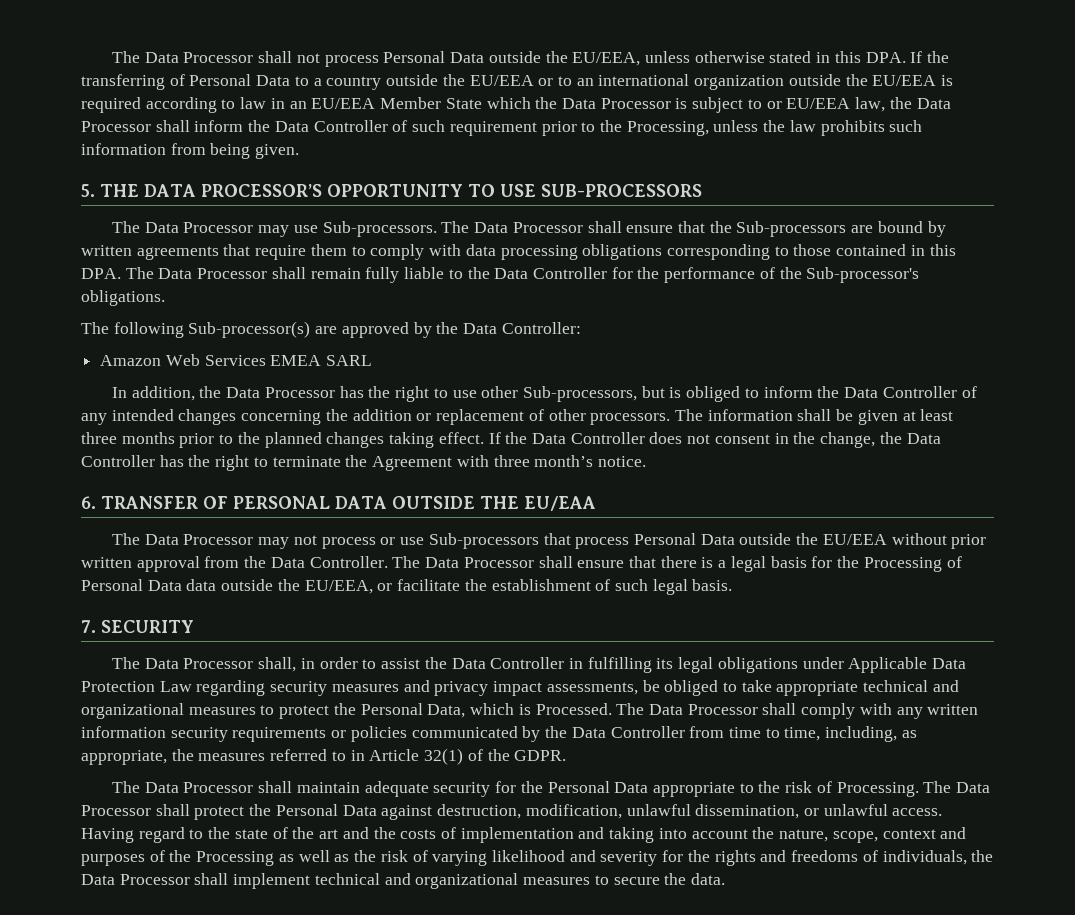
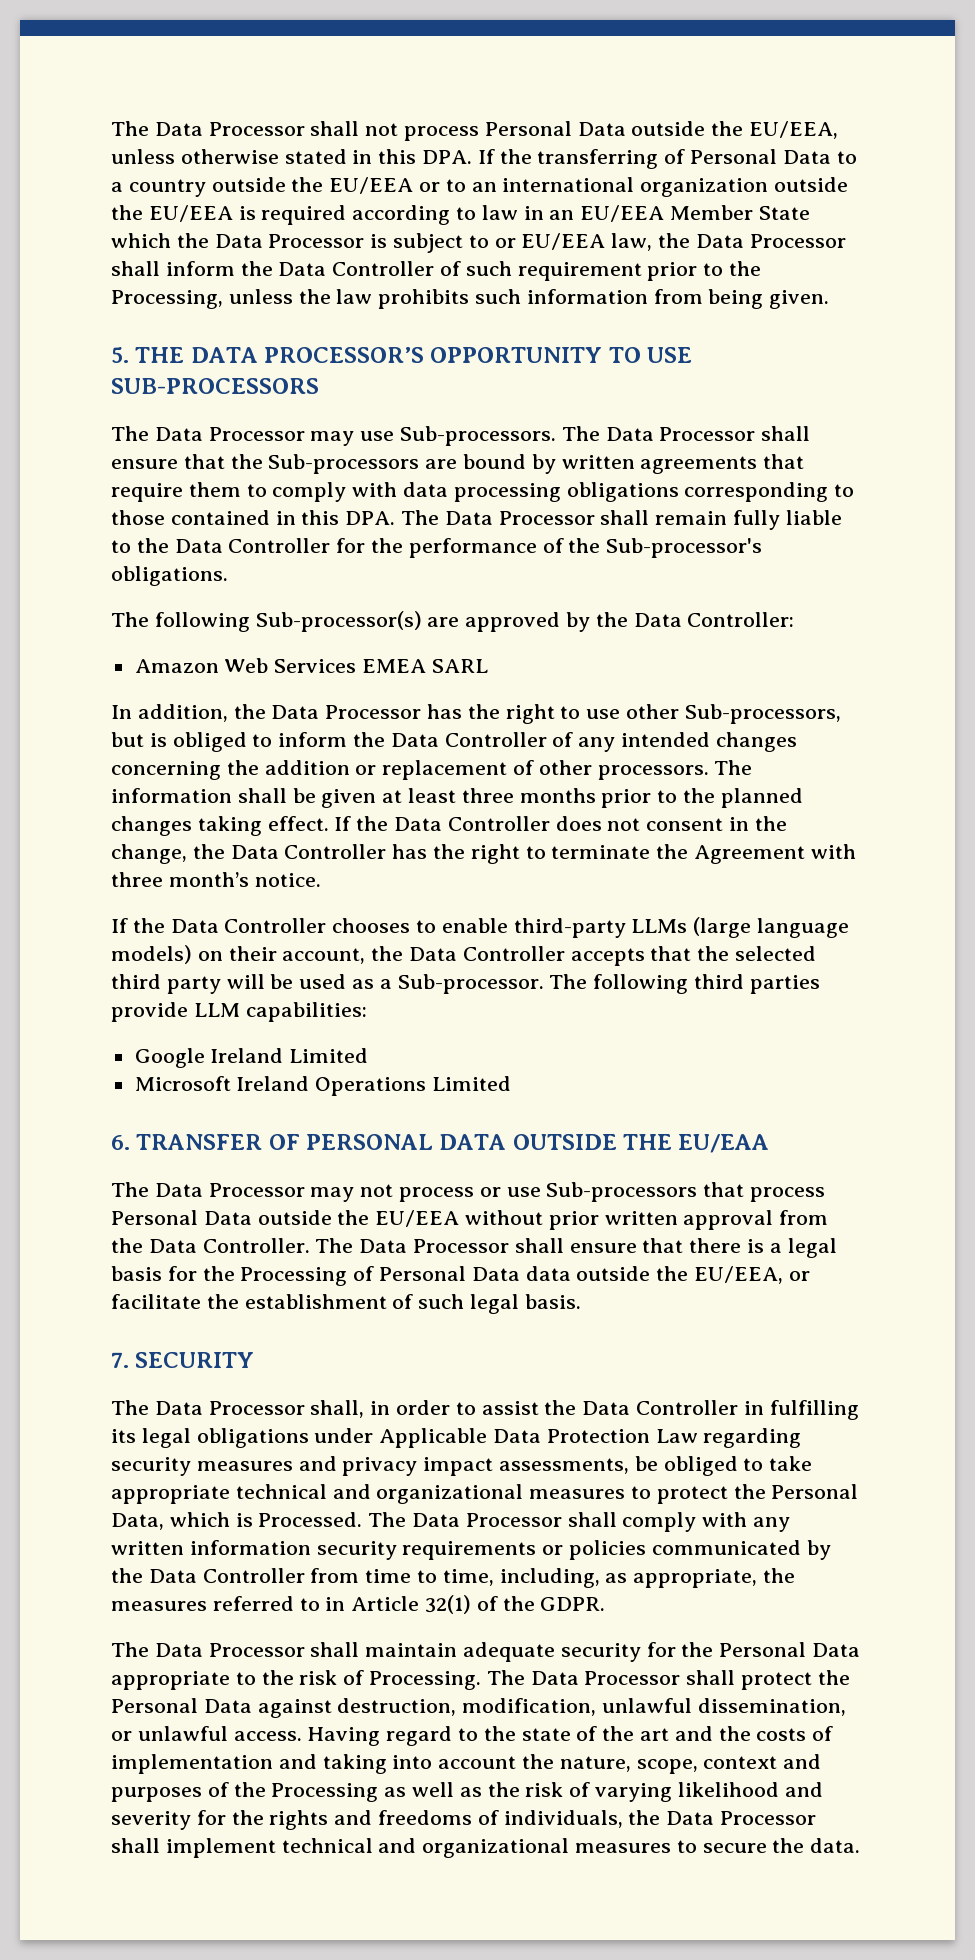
+ If the Data Controller chooses to enable third-party LLMs (large language models) on their account, the Data Controller accepts that the selected third party will be used as a Sub-processor. The following third parties provide LLM capabilities:
+ Google Ireland Limited
+ Microsoft Ireland Operations Limited

